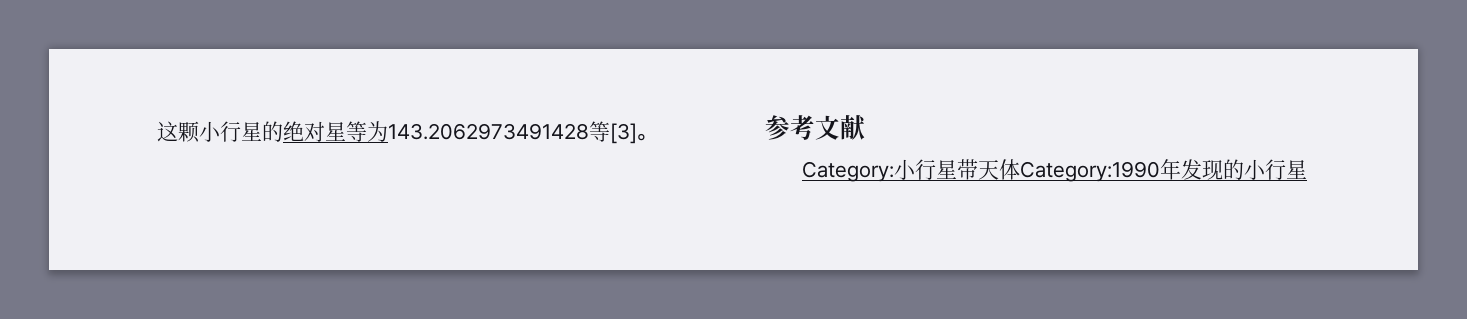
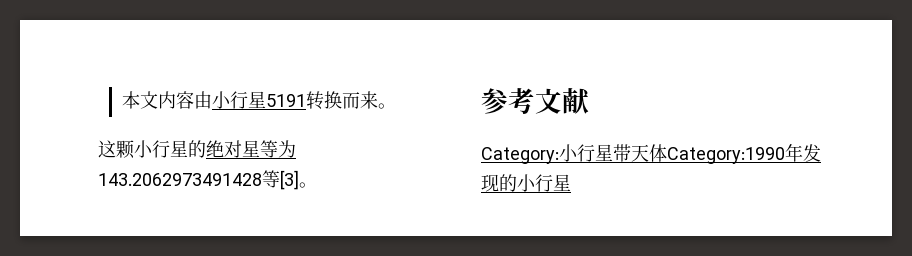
+ 本文内容由小行星5191转换而来。

